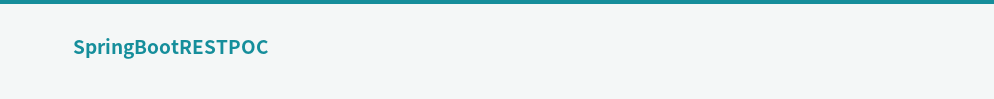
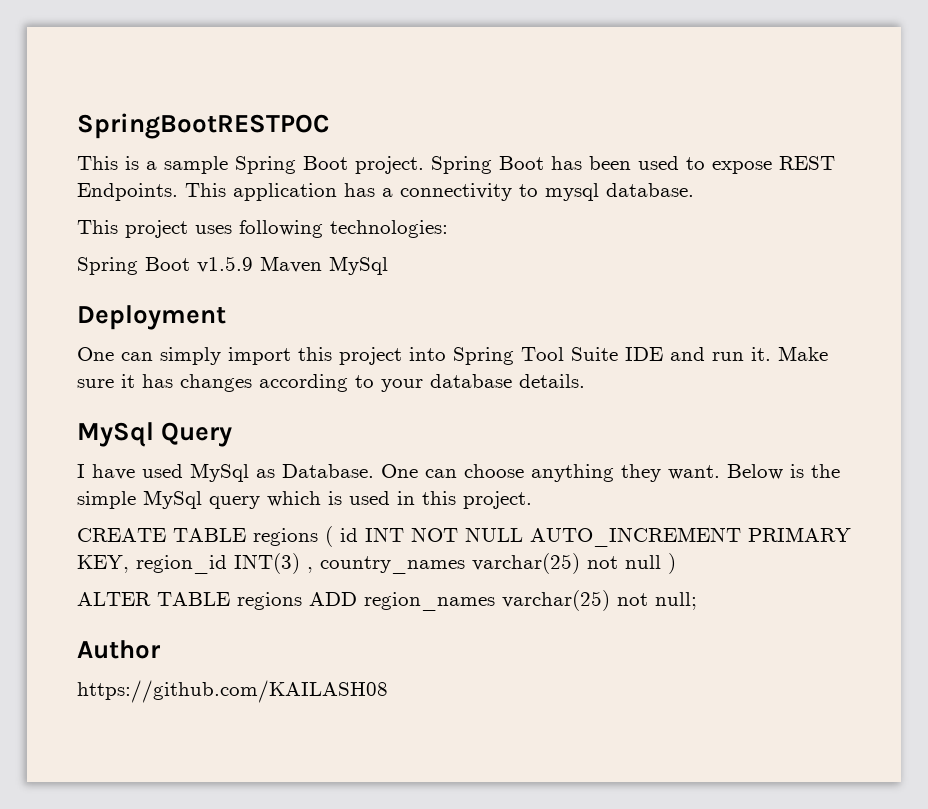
+ This is a sample Spring Boot project. Spring Boot has been used to expose REST Endpoints. This application has a connectivity to mysql database.
+ This project uses following technologies:
+ Spring Boot v1.5.9 Maven MySql
+ Deployment
+ One can simply import this project into Spring Tool Suite IDE and run it. Make sure it has changes according to your database details.
+ MySql Query
+ I have used MySql as Database. One can choose anything they want. Below is the simple MySql query which is used in this project.
+ CREATE TABLE regions ( id INT NOT NULL AUTO_INCREMENT PRIMARY KEY, region_id INT(3) , country_names varchar(25) not null )
+ ALTER TABLE regions ADD region_names varchar(25) not null;
+ Author
+ https://github.com/KAILASH08

